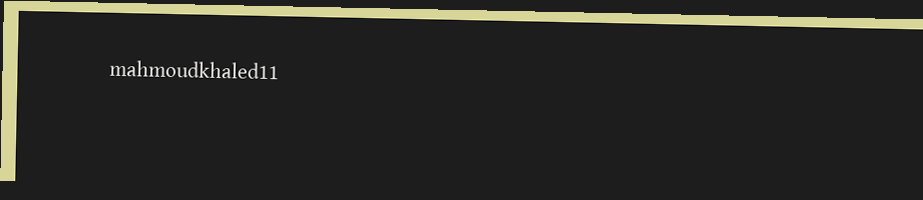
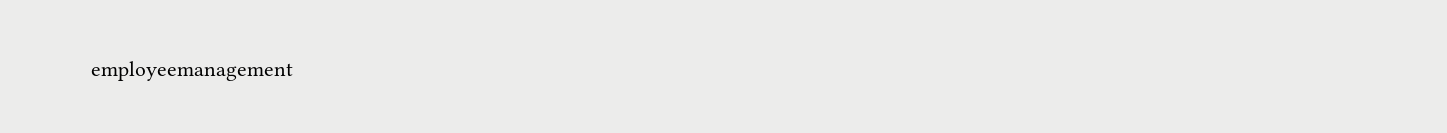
- mahmoudkhaled11
+ employeemanagement

